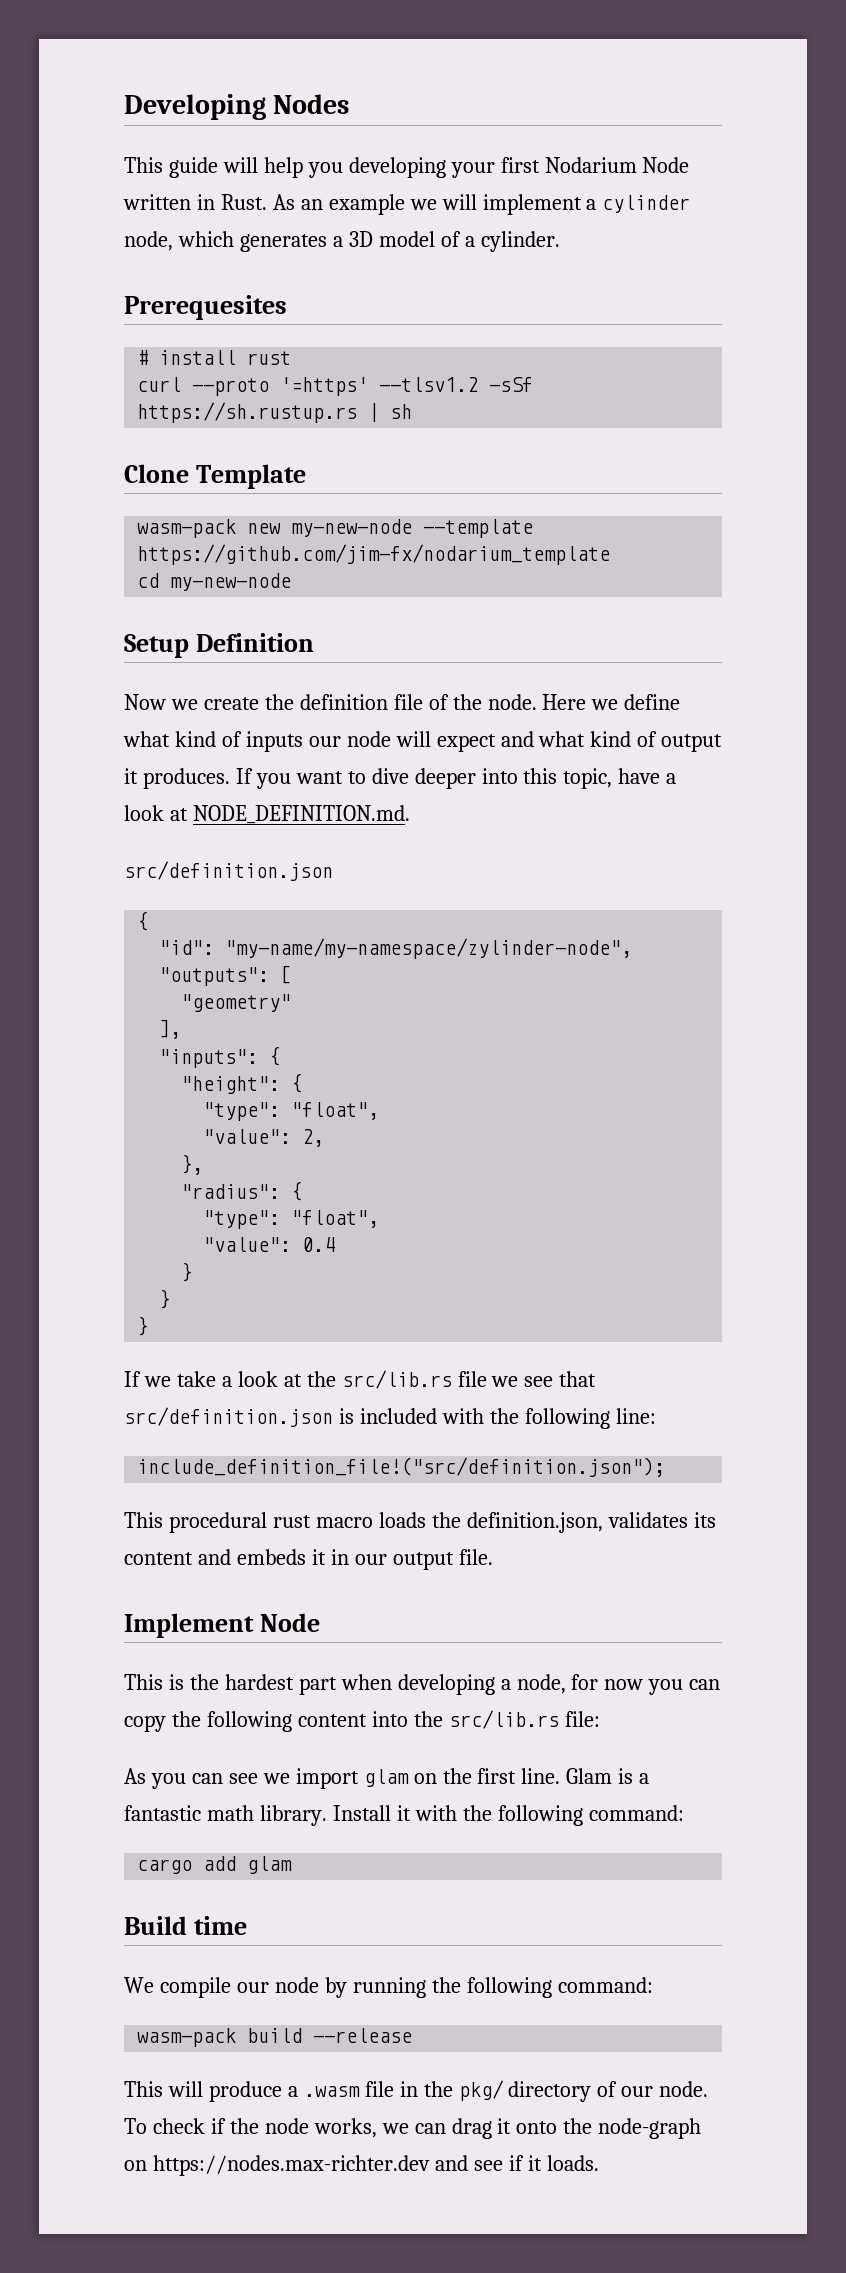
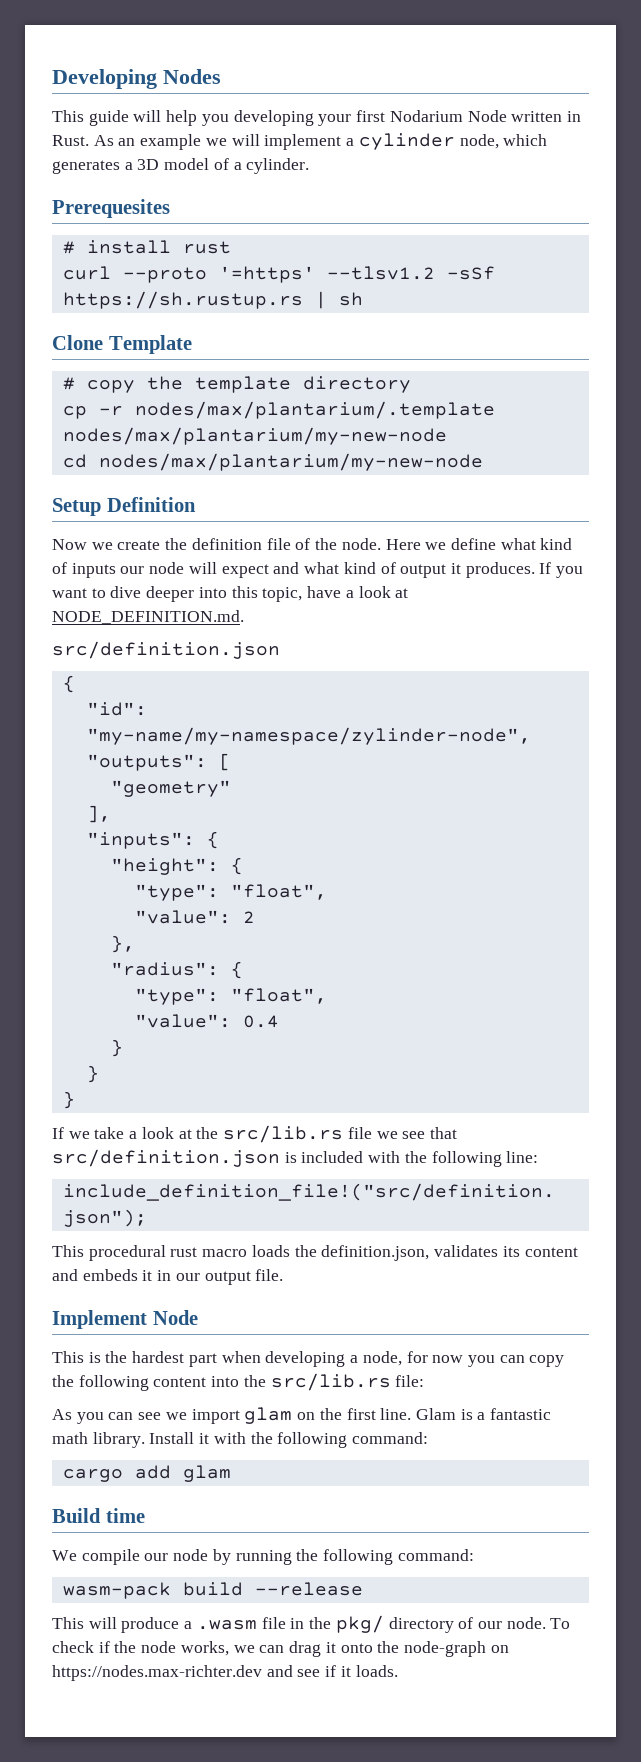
- wasm-pack new my-new-node --template https://github.com/jim-fx/nodarium_template
+ # copy the template directory
+ cp -r nodes/max/plantarium/.template nodes/max/plantarium/my-new-node
- cd my-new-node
+ cd nodes/max/plantarium/my-new-node
- "value": 2,
+ "value": 2

